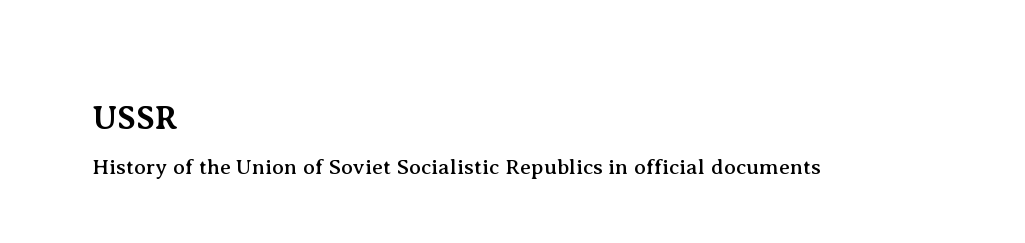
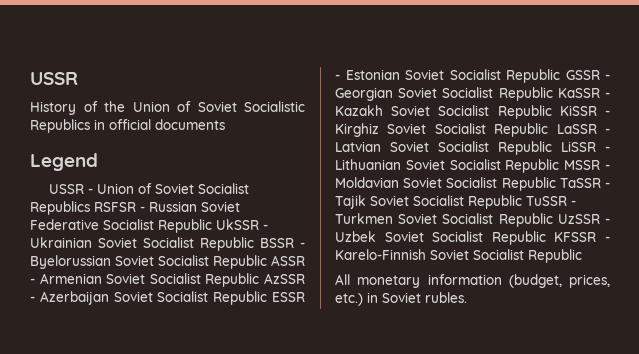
+ Legend
+ USSR - Union of Soviet Socialist Republics RSFSR - Russian Soviet Federative Socialist Republic UkSSR - Ukrainian Soviet Socialist Republic BSSR - Byelorussian Soviet Socialist Republic ASSR - Armenian Soviet Socialist Republic AzSSR - Azerbaijan Soviet Socialist Republic ESSR - Estonian Soviet Socialist Republic GSSR - Georgian Soviet Socialist Republic KaSSR - Kazakh Soviet Socialist Republic KiSSR - Kirghiz Soviet Socialist Republic LaSSR - Latvian Soviet Socialist Republic LiSSR - Lithuanian Soviet Socialist Republic MSSR - Moldavian Soviet Socialist Republic TaSSR - Tajik Soviet Socialist Republic TuSSR - Turkmen Soviet Socialist Republic UzSSR - Uzbek Soviet Socialist Republic KFSSR - Karelo-Finnish Soviet Socialist Republic
+ All monetary information (budget, prices, etc.) in Soviet rubles.

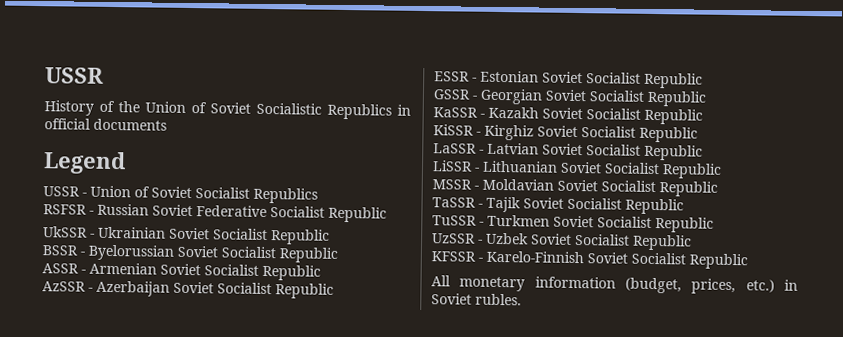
- USSR - Union of Soviet Socialist Republics RSFSR - Russian Soviet Federative Socialist Republic UkSSR - Ukrainian Soviet Socialist Republic BSSR - Byelorussian Soviet Socialist Republic ASSR - Armenian Soviet Socialist Republic AzSSR - Azerbaijan Soviet Socialist Republic ESSR - Estonian Soviet Socialist Republic GSSR - Georgian Soviet Socialist Republic KaSSR - Kazakh Soviet Socialist Republic KiSSR - Kirghiz Soviet Socialist Republic LaSSR - Latvian Soviet Socialist Republic LiSSR - Lithuanian Soviet Socialist Republic MSSR - Moldavian Soviet Socialist Republic TaSSR - Tajik Soviet Socialist Republic TuSSR - Turkmen Soviet Socialist Republic UzSSR - Uzbek Soviet Socialist Republic KFSSR - Karelo-Finnish Soviet Socialist Republic
+ USSR - Union of Soviet Socialist Republics
+ RSFSR - Russian Soviet Federative Socialist Republic
+ UkSSR - Ukrainian Soviet Socialist Republic
+ BSSR - Byelorussian Soviet Socialist Republic
+ ASSR - Armenian Soviet Socialist Republic
+ AzSSR - Azerbaijan Soviet Socialist Republic
+ ESSR - Estonian Soviet Socialist Republic
+ GSSR - Georgian Soviet Socialist Republic
+ KaSSR - Kazakh Soviet Socialist Republic
+ KiSSR - Kirghiz Soviet Socialist Republic
+ LaSSR - Latvian Soviet Socialist Republic
+ LiSSR - Lithuanian Soviet Socialist Republic
+ MSSR - Moldavian Soviet Socialist Republic
+ TaSSR - Tajik Soviet Socialist Republic
+ TuSSR - Turkmen Soviet Socialist Republic
+ UzSSR - Uzbek Soviet Socialist Republic
+ KFSSR - Karelo-Finnish Soviet Socialist Republic

